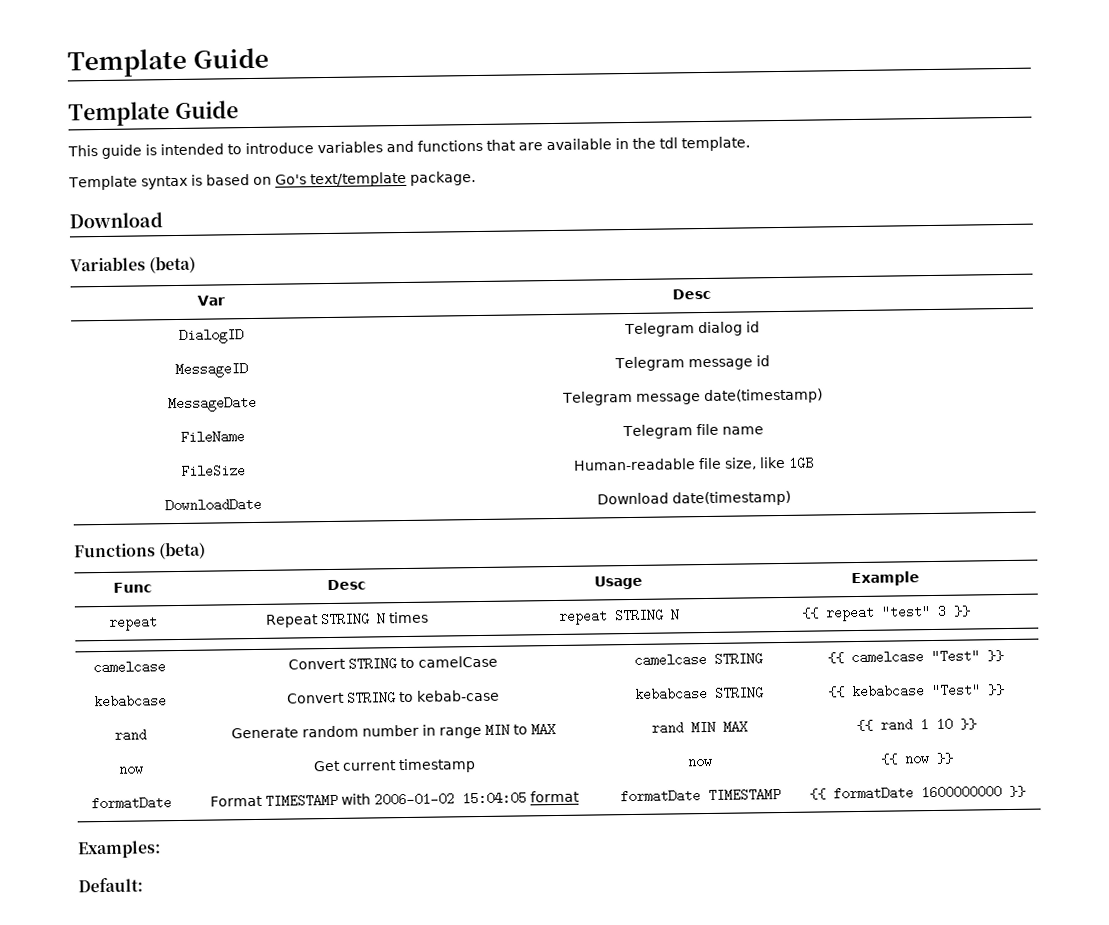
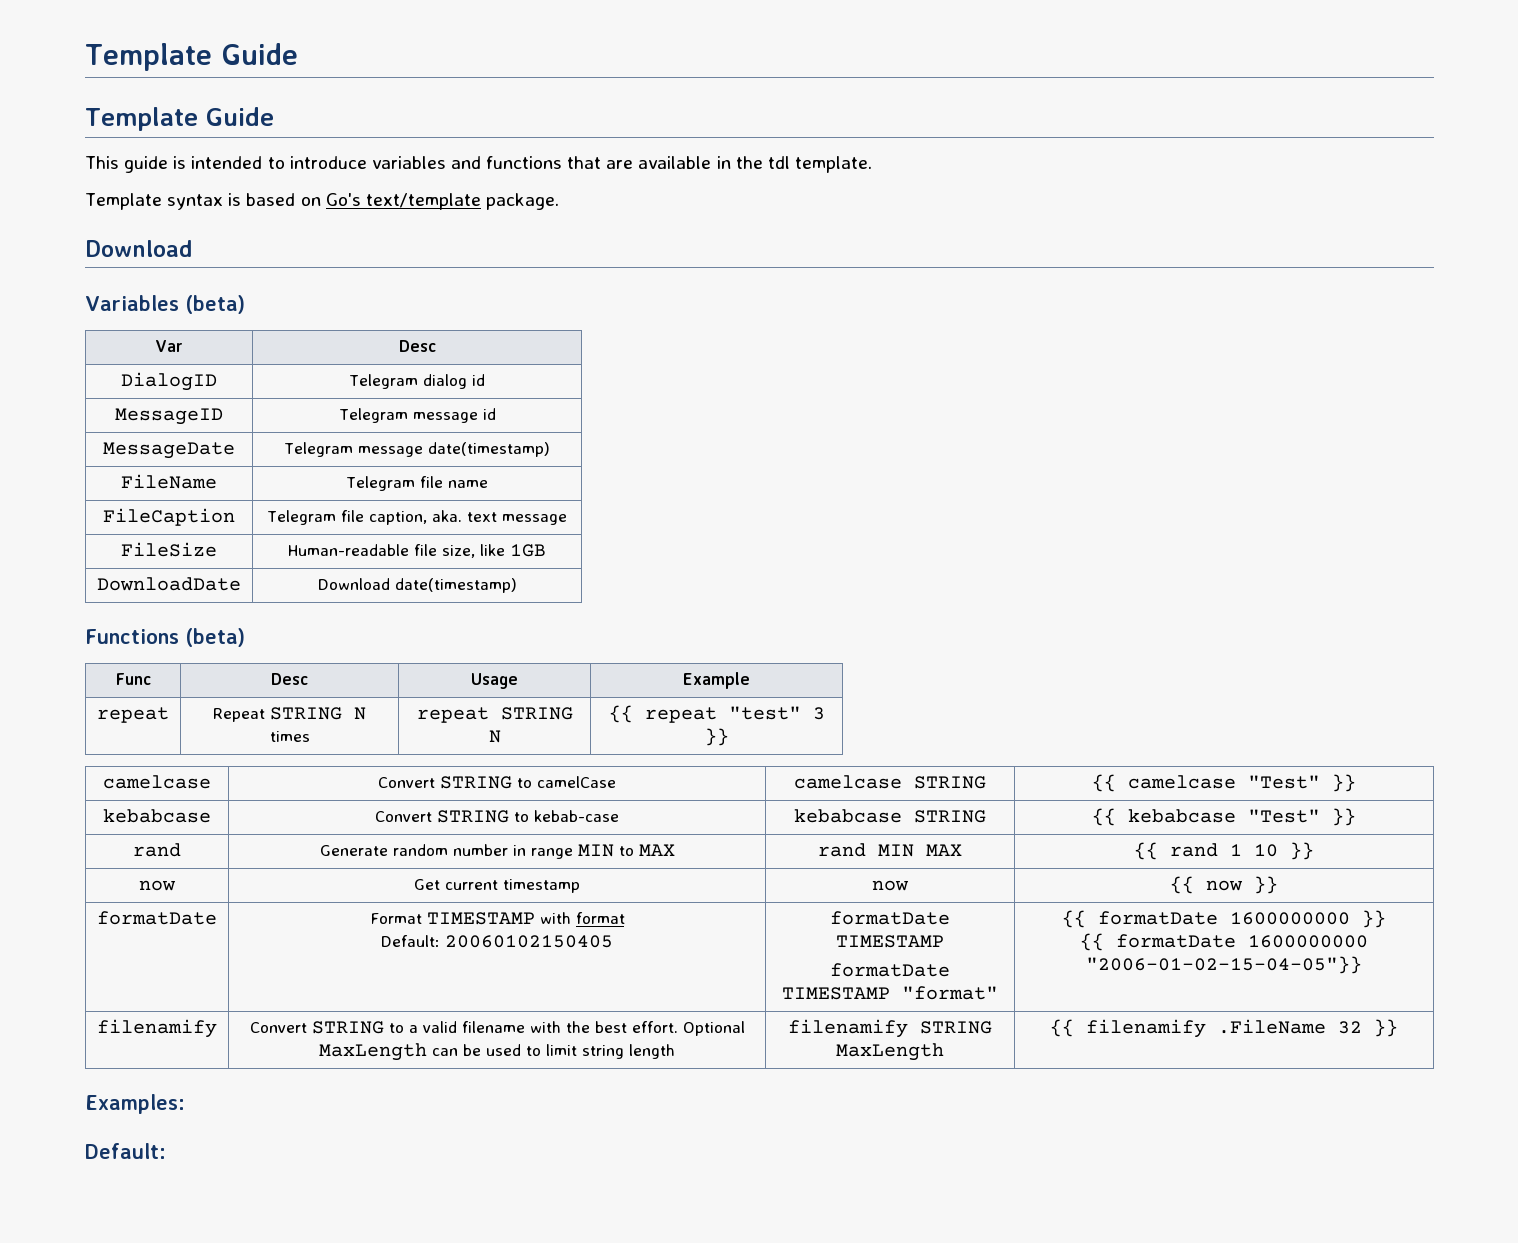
+ FileCaption | Telegram file caption, aka. text message
- formatDate | Format TIMESTAMP with 2006-01-02 15:04:05 format | formatDate TIMESTAMP | {{ formatDate 1600000000 }}
+ formatDate | Format TIMESTAMP with format
+ Default: 20060102150405 | formatDate TIMESTAMP
+ formatDate TIMESTAMP "format" | {{ formatDate 1600000000 }}
+ {{ formatDate 1600000000 "2006-01-02-15-04-05"}}
+ filenamify | Convert STRING to a valid filename with the best effort. Optional MaxLength can be used to limit string length | filenamify STRING MaxLength | {{ filenamify .FileName 32 }}

